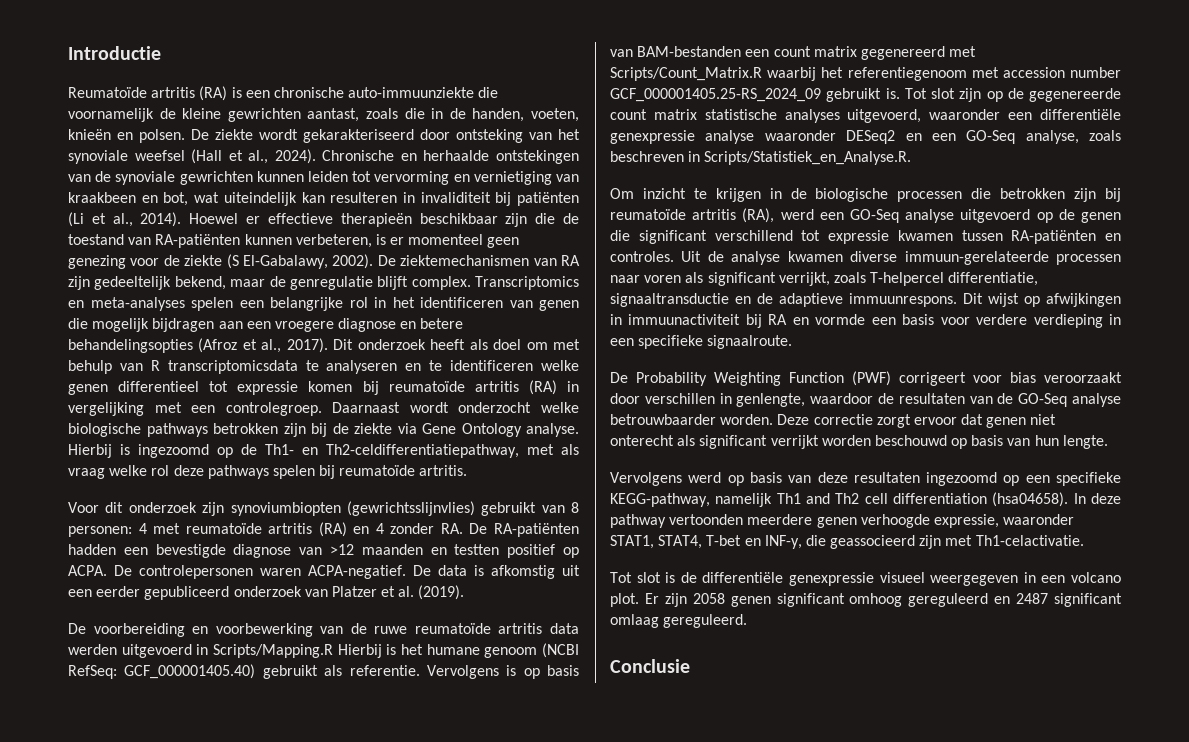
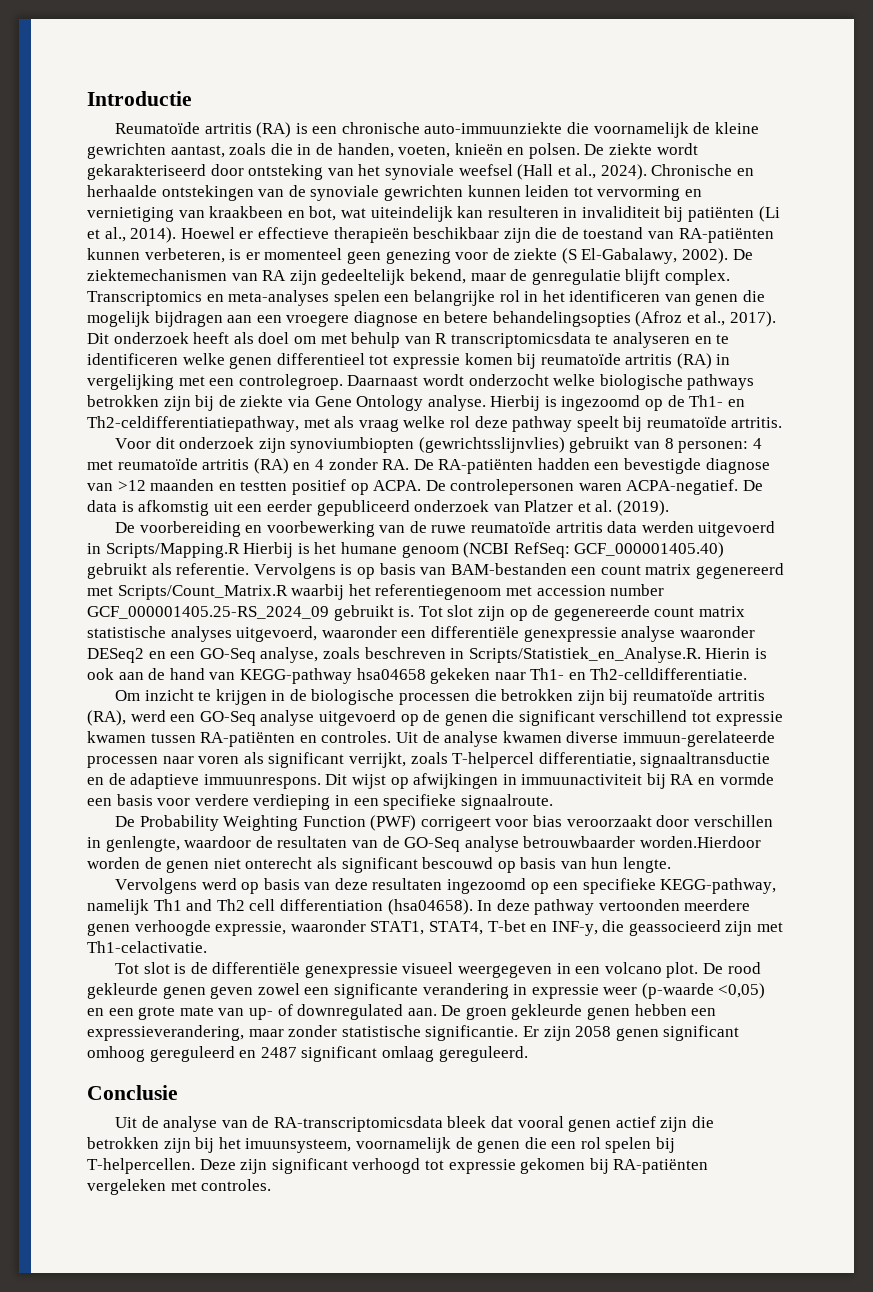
- Hierbij is ingezoomd op de Th1- en Th2-celdifferentiatiepathway, met als vraag welke rol deze pathways spelen bij reumatoïde artritis.
+ Hierbij is ingezoomd op de Th1- en Th2-celdifferentiatiepathway, met als vraag welke rol deze pathway speelt bij reumatoïde artritis.
- Tot slot zijn op de gegenereerde count matrix statistische analyses uitgevoerd, waaronder een differentiële genexpressie analyse waaronder DESeq2 en een GO-Seq analyse, zoals beschreven in Scripts/Statistiek_en_Analyse.R.
+ Tot slot zijn op de gegenereerde count matrix statistische analyses uitgevoerd, waaronder een differentiële genexpressie analyse waaronder DESeq2 en een GO-Seq analyse, zoals beschreven in Scripts/Statistiek_en_Analyse.R. Hierin is ook aan de hand van KEGG-pathway hsa04658 gekeken naar Th1- en Th2-celldifferentiatie.
- De Probability Weighting Function (PWF) corrigeert voor bias veroorzaakt door verschillen in genlengte, waardoor de resultaten van de GO-Seq analyse betrouwbaarder worden. Deze correctie zorgt ervoor dat genen niet onterecht als significant verrijkt worden beschouwd op basis van hun lengte.
+ De Probability Weighting Function (PWF) corrigeert voor bias veroorzaakt door verschillen in genlengte, waardoor de resultaten van de GO-Seq analyse betrouwbaarder worden.Hierdoor worden de genen niet onterecht als significant bescouwd op basis van hun lengte.
+ De rood gekleurde genen geven zowel een significante verandering in expressie weer (p-waarde <0,05) en een grote mate van up- of downregulated aan. De groen gekleurde genen hebben een expressieverandering, maar zonder statistische significantie.
+ Uit de analyse van de RA-transcriptomicsdata bleek dat vooral genen actief zijn die betrokken zijn bij het imuunsysteem, voornamelijk de genen die een rol spelen bij T-helpercellen. Deze zijn significant verhoogd tot expressie gekomen bij RA-patiënten vergeleken met controles.

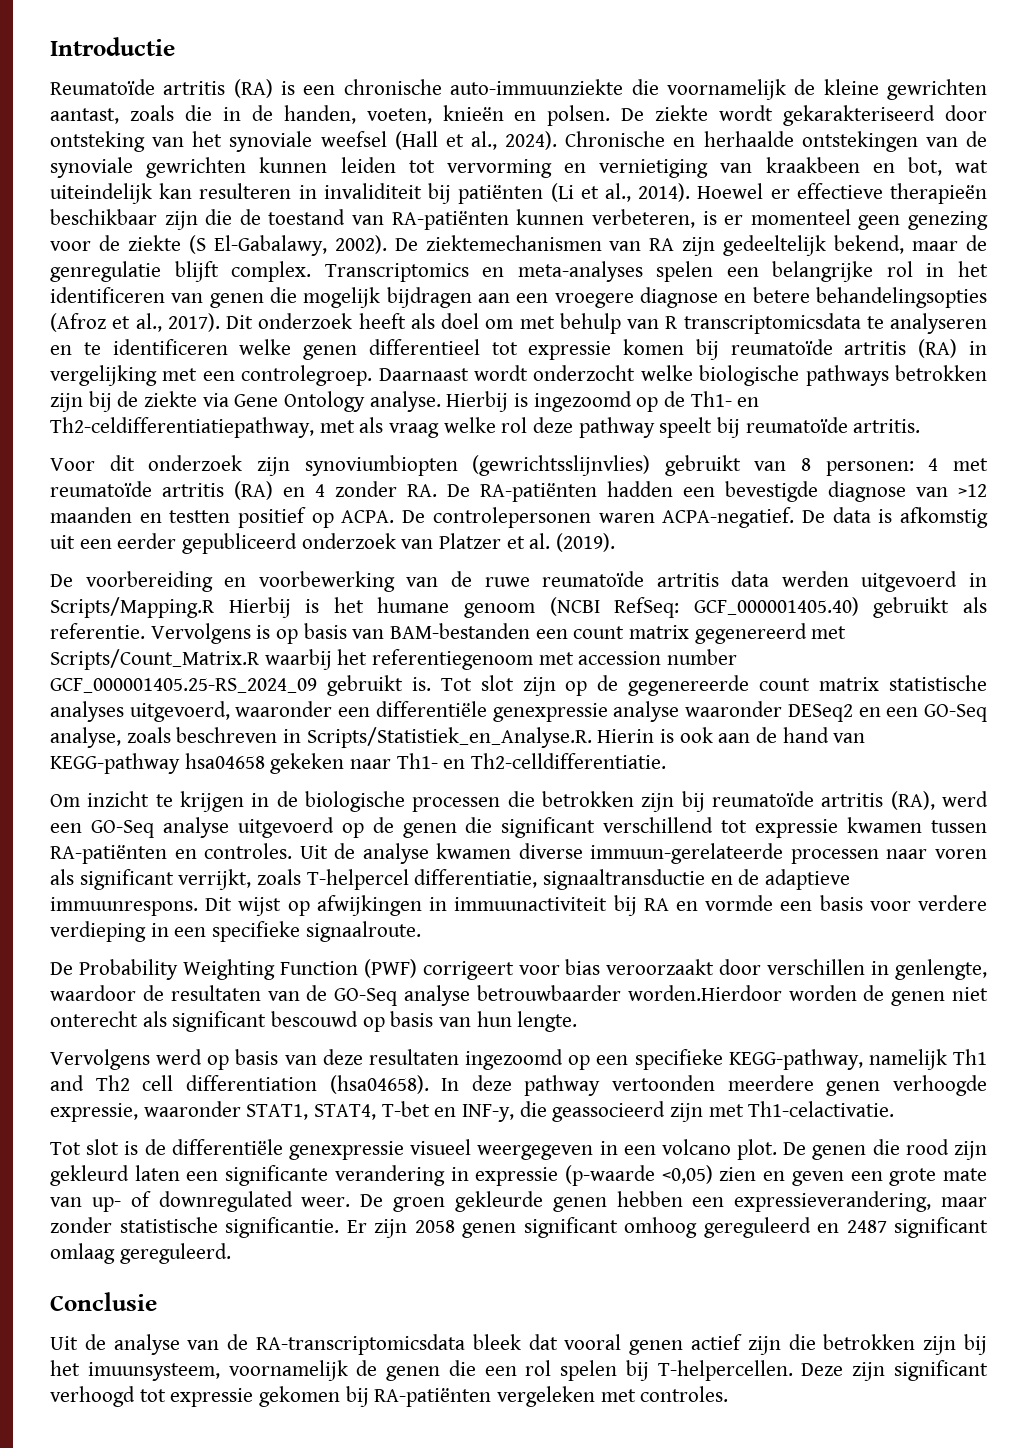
- De rood gekleurde genen geven zowel een significante verandering in expressie weer (p-waarde <0,05) en een grote mate van up- of downregulated aan.
+ De genen die rood zijn gekleurd laten een significante verandering in expressie (p-waarde <0,05) zien en geven een grote mate van up- of downregulated weer.

